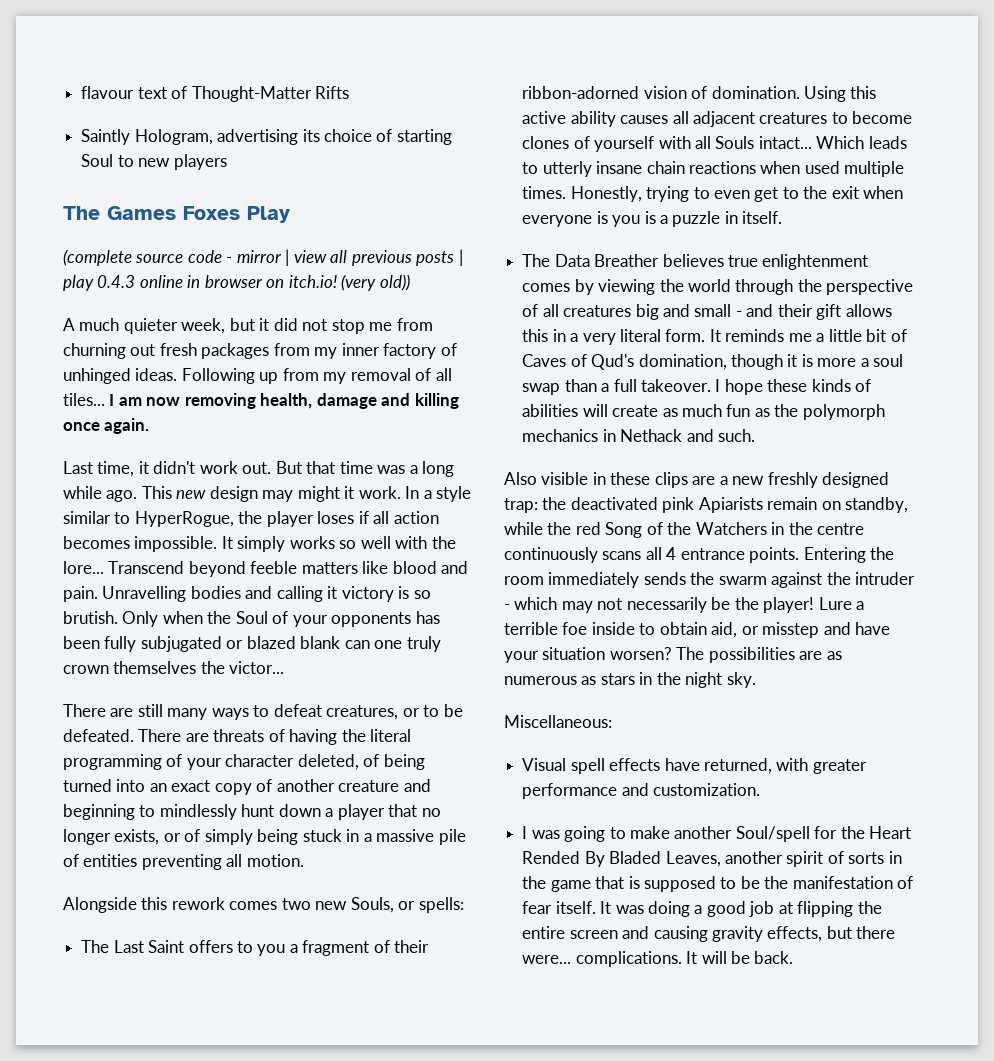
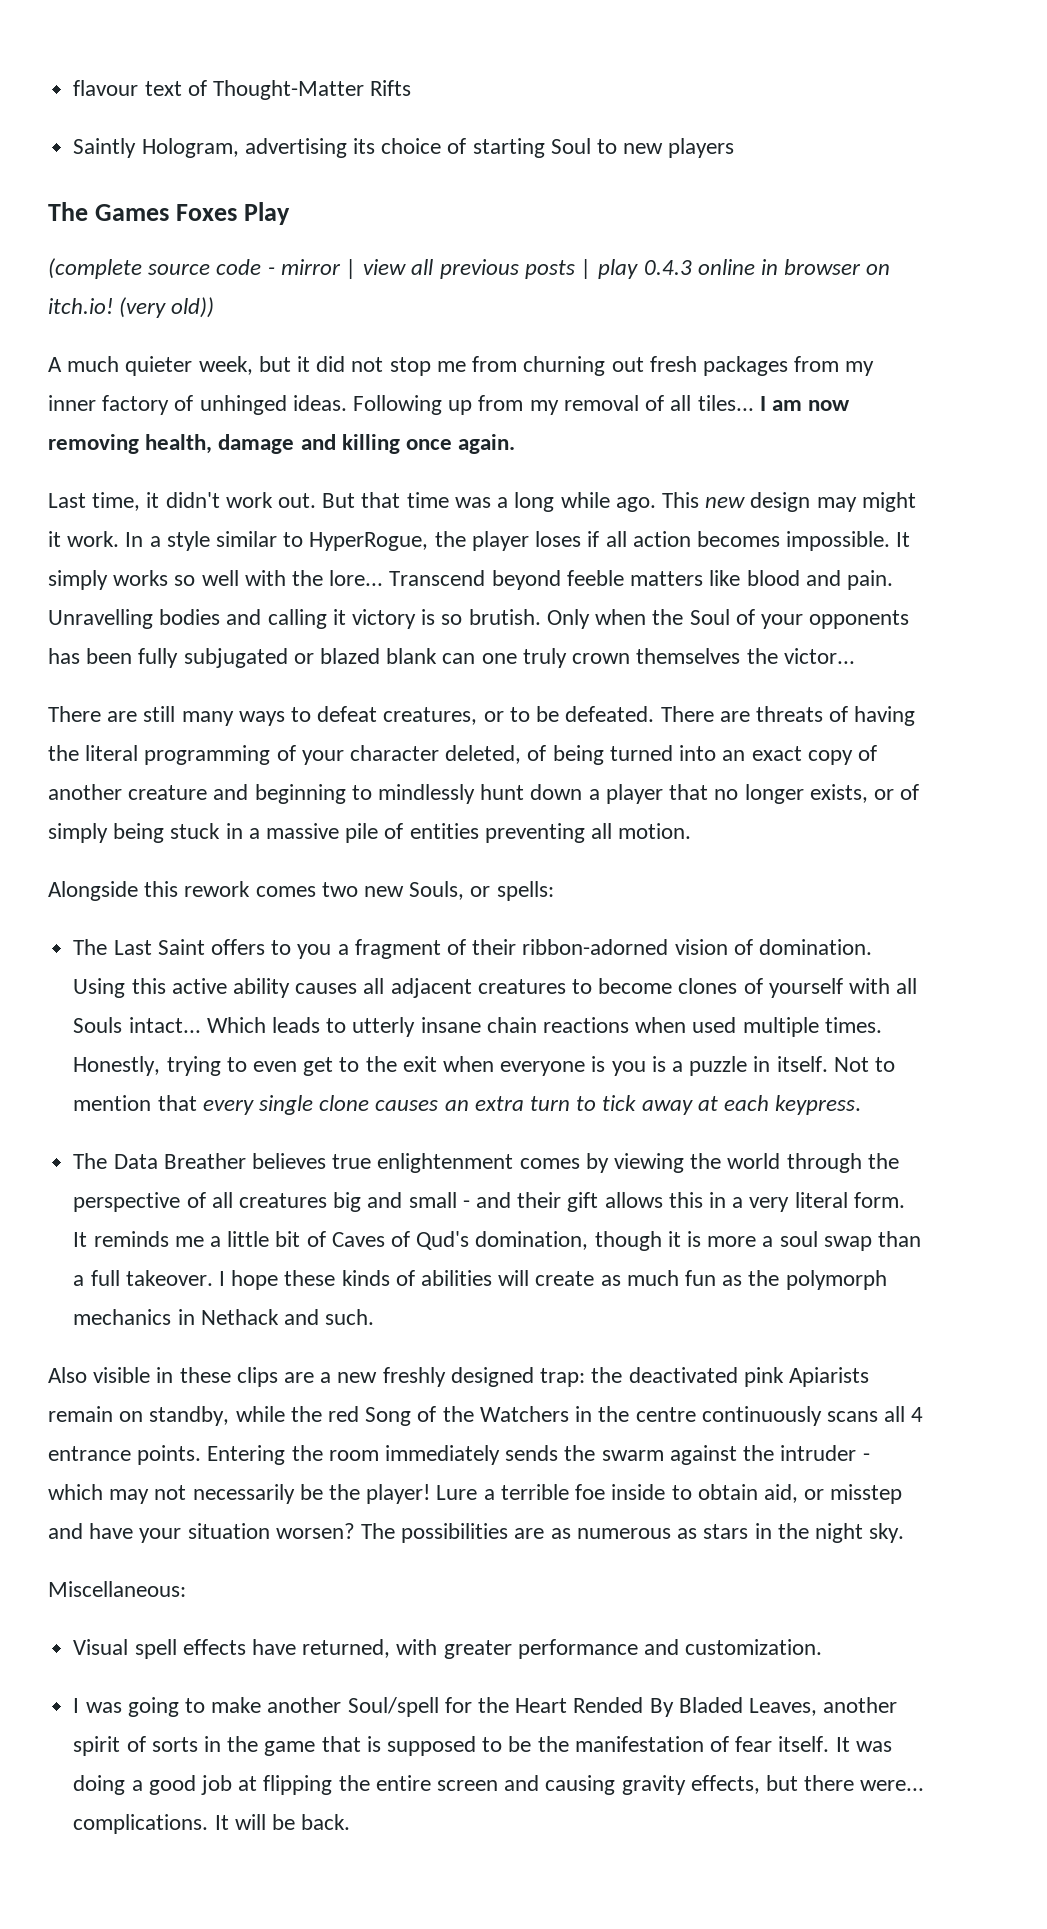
+ Not to mention that every single clone causes an extra turn to tick away at each keypress.

